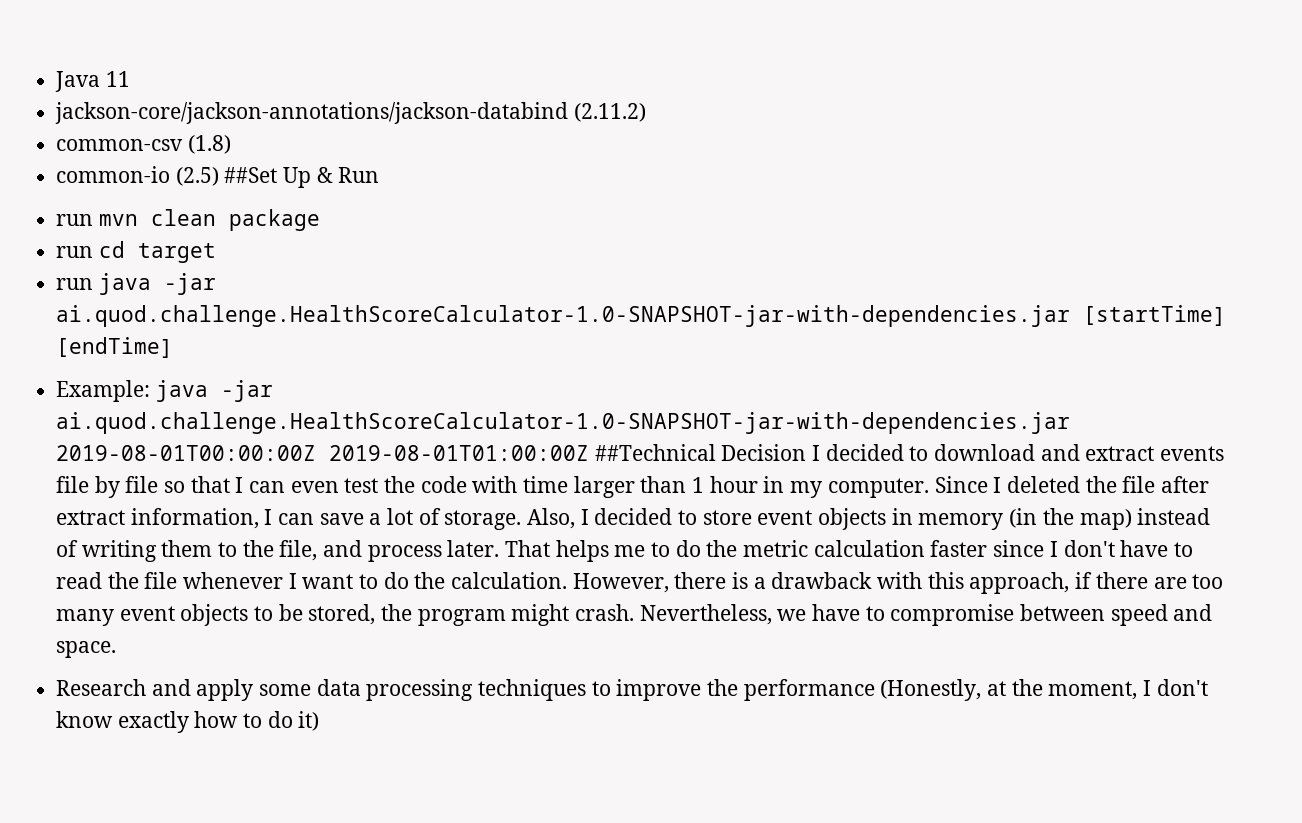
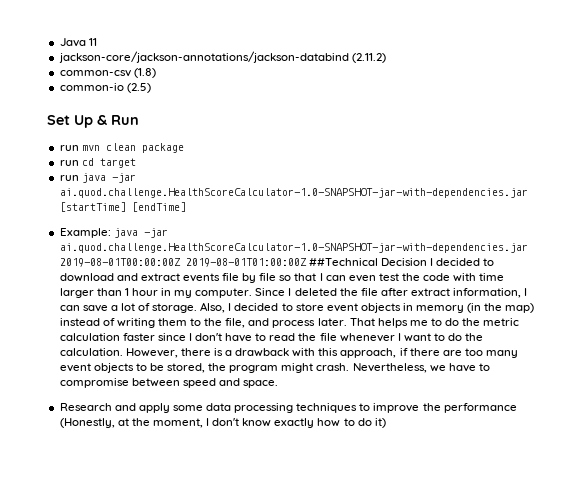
- common-io (2.5) ##Set Up & Run
+ common-io (2.5)
+ Set Up & Run

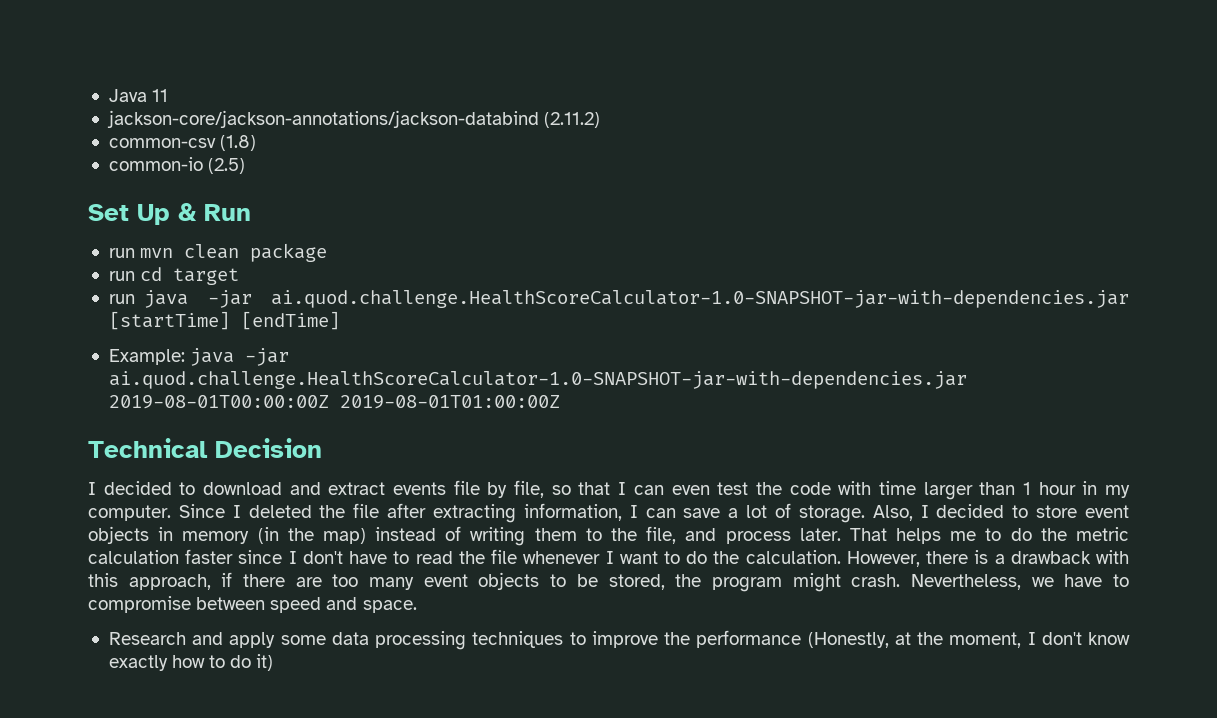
- Example: java -jar ai.quod.challenge.HealthScoreCalculator-1.0-SNAPSHOT-jar-with-dependencies.jar 2019-08-01T00:00:00Z 2019-08-01T01:00:00Z ##Technical Decision I decided to download and extract events file by file so that I can even test the code with time larger than 1 hour in my computer.
+ Example: java -jar ai.quod.challenge.HealthScoreCalculator-1.0-SNAPSHOT-jar-with-dependencies.jar 2019-08-01T00:00:00Z 2019-08-01T01:00:00Z
+ Technical Decision
+ I decided to download and extract events file by file, so that I can even test the code with time larger than 1 hour in my computer.
- Since I deleted the file after extract information, I can save a lot of storage.
+ Since I deleted the file after extracting information, I can save a lot of storage.

